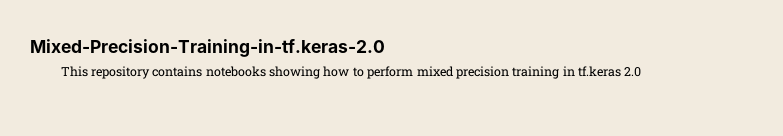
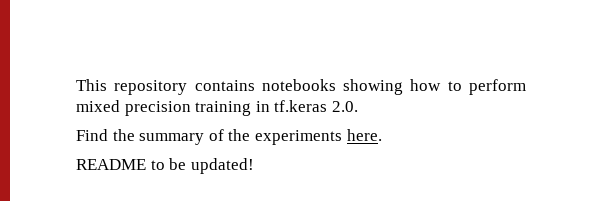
- Mixed-Precision-Training-in-tf.keras-2.0
- This repository contains notebooks showing how to perform mixed precision training in tf.keras 2.0
+ This repository contains notebooks showing how to perform mixed precision training in tf.keras 2.0.
+ Find the summary of the experiments here.
+ README to be updated!

